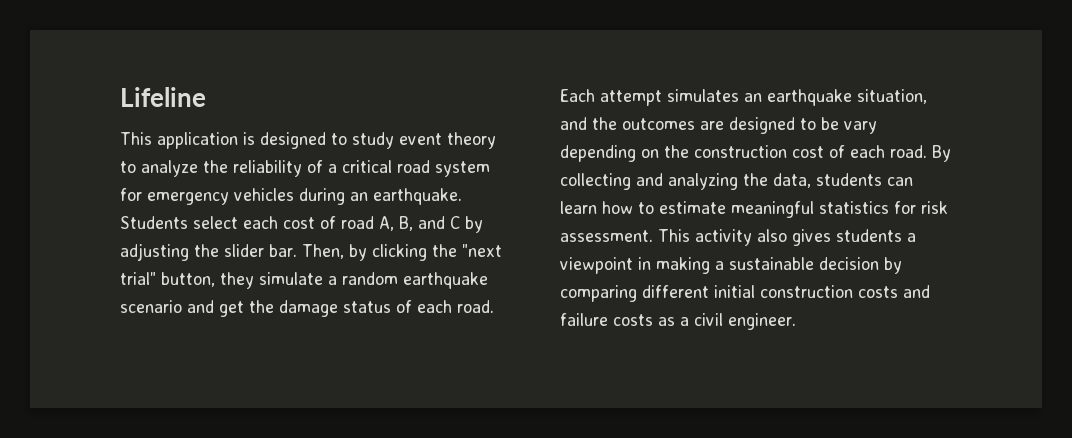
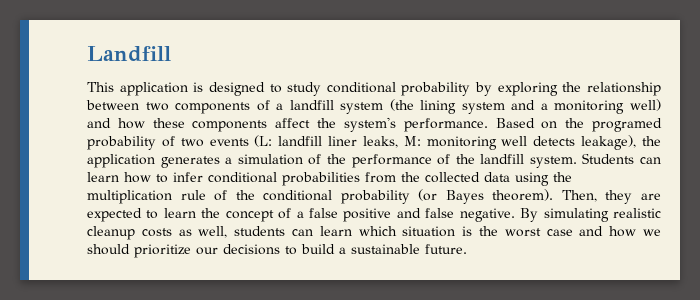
- Lifeline
+ Landfill
- This application is designed to study event theory to analyze the reliability of a critical road system for emergency vehicles during an earthquake. Students select each cost of road A, B, and C by adjusting the slider bar. Then, by clicking the "next trial" button, they simulate a random earthquake scenario and get the damage status of each road. Each attempt simulates an earthquake situation, and the outcomes are designed to be vary depending on the construction cost of each road. By collecting and analyzing the data, students can learn how to estimate meaningful statistics for risk assessment. This activity also gives students a viewpoint in making a sustainable decision by comparing different initial construction costs and failure costs as a civil engineer.
+ This application is designed to study conditional probability by exploring the relationship between two components of a landfill system (the lining system and a monitoring well) and how these components affect the system's performance. Based on the programed probability of two events (L: landfill liner leaks, M: monitoring well detects leakage), the application generates a simulation of the performance of the landfill system. Students can learn how to infer conditional probabilities from the collected data using the multiplication rule of the conditional probability (or Bayes theorem). Then, they are expected to learn the concept of a false positive and false negative. By simulating realistic cleanup costs as well, students can learn which situation is the worst case and how we should prioritize our decisions to build a sustainable future.

